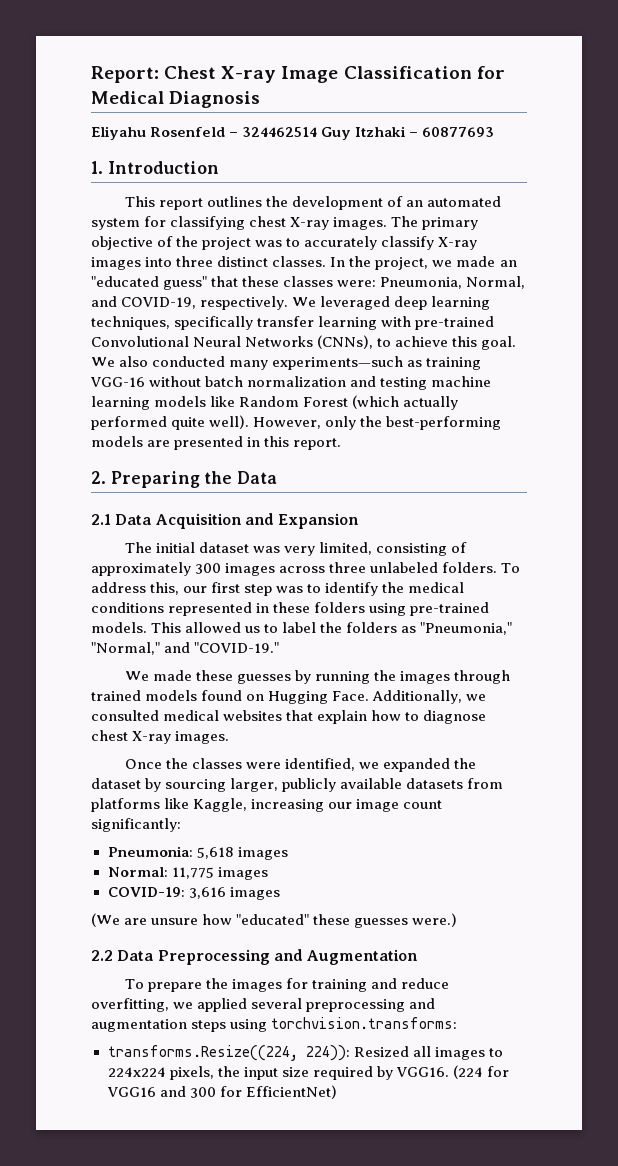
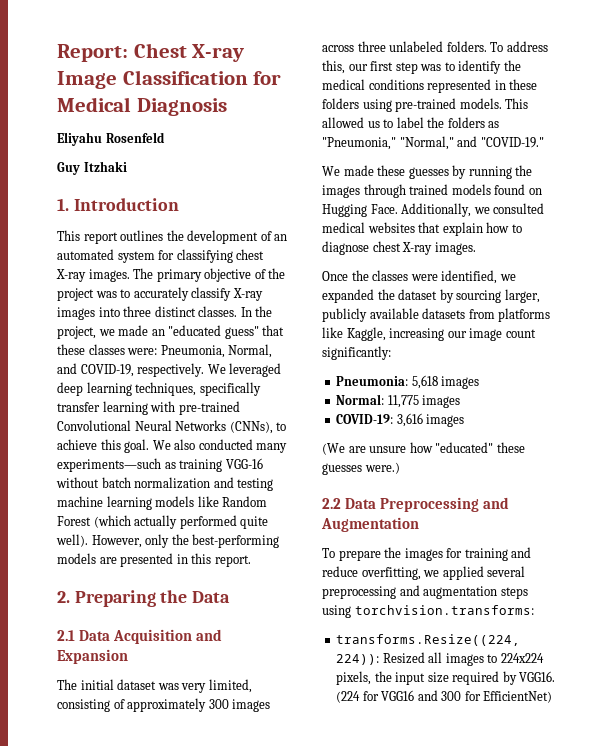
- Eliyahu Rosenfeld – 324462514 Guy Itzhaki – 60877693
+ Eliyahu Rosenfeld
+ Guy Itzhaki

